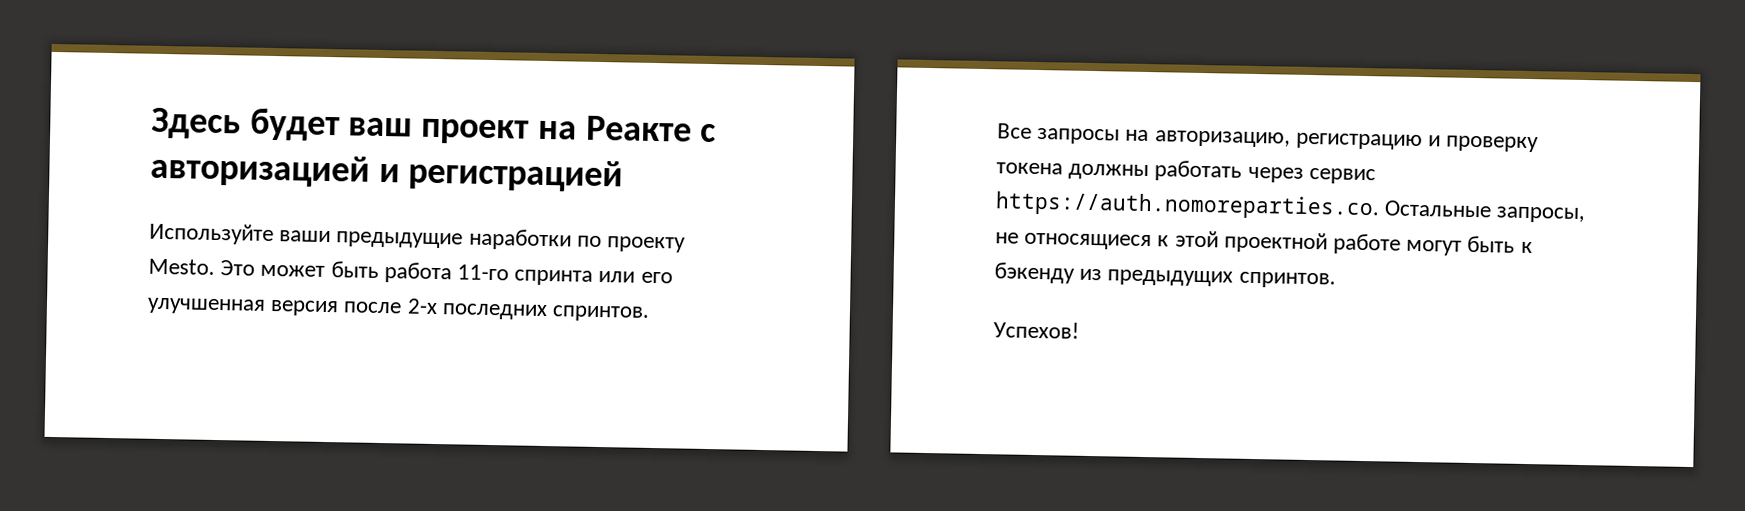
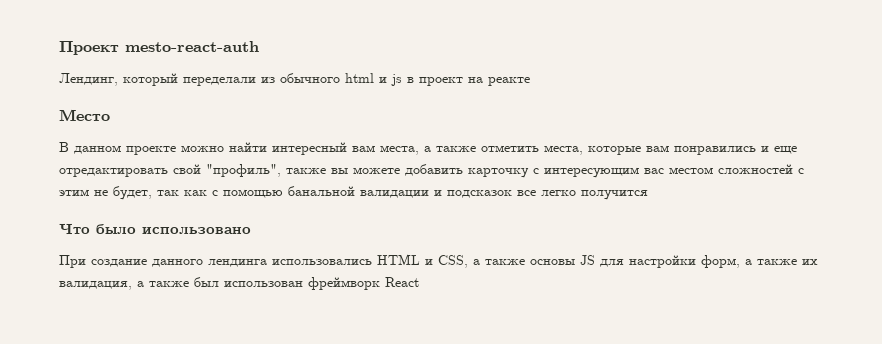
- Здесь будет ваш проект на Реакте с авторизацией и регистрацией
- Используйте ваши предыдущие наработки по проекту Mesto. Это может быть работа 11-го спринта или его улучшенная версия после 2-х последних спринтов.
- Все запросы на авторизацию, регистрацию и проверку токена должны работать через сервис https://auth.nomoreparties.co. Остальные запросы, не относящиеся к этой проектной работе могут быть к бэкенду из предыдущих спринтов.
- Успехов!
+ Проект mesto-react-auth
+ Лендинг, который переделали из обычного html и js в проект на реакте
+ Место
+ В данном проекте можно найти интересный вам места, а также отметить места, которые вам понравились и еще отредактировать свой "профиль", также вы можете добавить карточку с интересующим вас местом сложностей с этим не будет, так как с помощью банальной валидации и подсказок все легко получится
+ Что было использовано
+ При создание данного лендинга использовались HTML и CSS, а также основы JS для настройки форм, а также их валидация, а также был использован фреймворк React

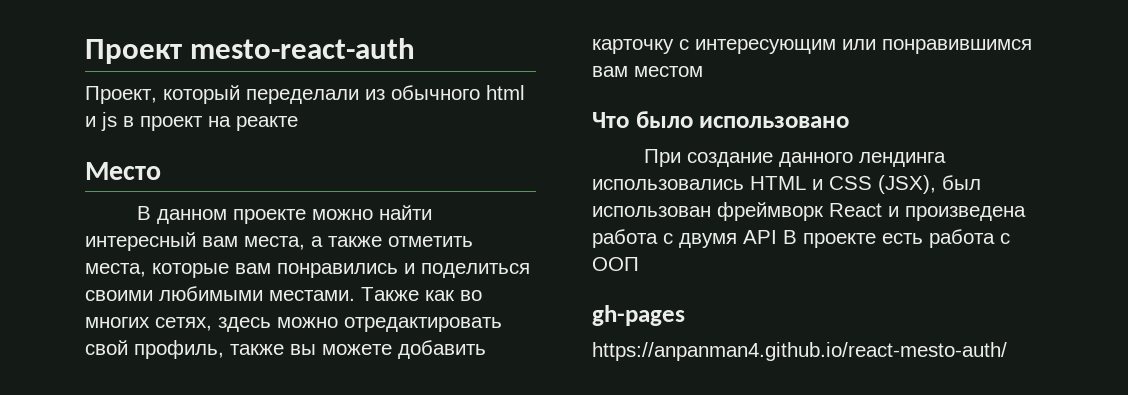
- Лендинг, который переделали из обычного html и js в проект на реакте
+ Проект, который переделали из обычного html и js в проект на реакте
- В данном проекте можно найти интересный вам места, а также отметить места, которые вам понравились и еще отредактировать свой "профиль", также вы можете добавить карточку с интересующим вас местом сложностей с этим не будет, так как с помощью банальной валидации и подсказок все легко получится
+ В данном проекте можно найти интересный вам места, а также отметить места, которые вам понравились и поделиться своими любимыми местами. Также как во многих сетях, здесь можно отредактировать свой профиль, также вы можете добавить карточку с интересующим или понравившимся вам местом
- При создание данного лендинга использовались HTML и CSS, а также основы JS для настройки форм, а также их валидация, а также был использован фреймворк React
+ При создание данного лендинга использовались HTML и CSS (JSX), был использован фреймворк React и произведена работа с двумя API В проекте есть работа с ООП
+ gh-pages
+ https://anpanman4.github.io/react-mesto-auth/

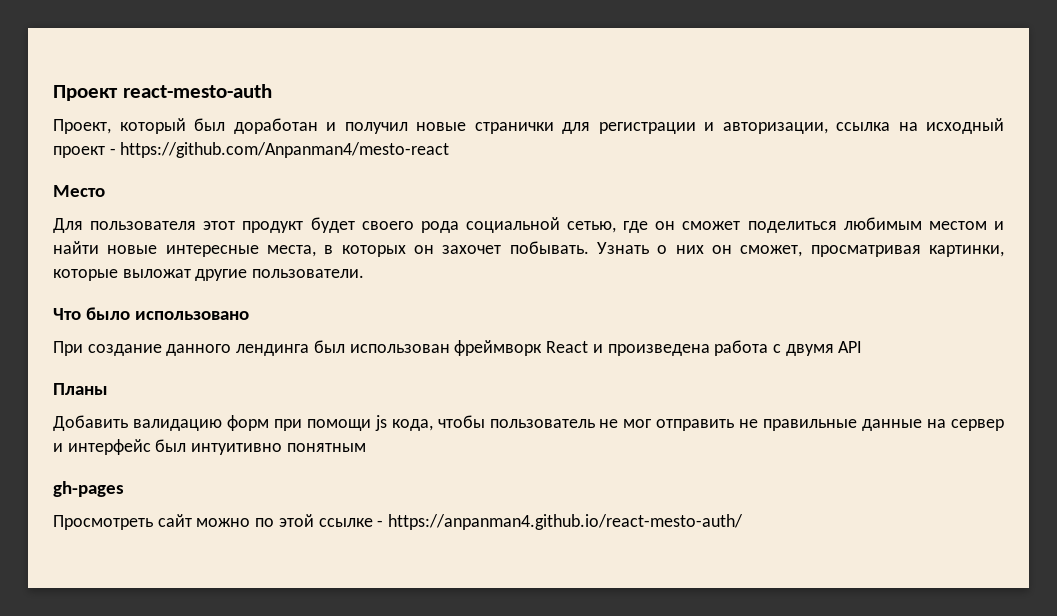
- Проект mesto-react-auth
+ Проект react-mesto-auth
- Проект, который переделали из обычного html и js в проект на реакте
+ Проект, который был доработан и получил новые странички для регистрации и авторизации, ссылка на исходный проект - https://github.com/Anpanman4/mesto-react
  Место
- В данном проекте можно найти интересный вам места, а также отметить места, которые вам понравились и поделиться своими любимыми местами. Также как во многих сетях, здесь можно отредактировать свой профиль, также вы можете добавить карточку с интересующим или понравившимся вам местом
+ Для пользователя этот продукт будет своего рода социальной сетью, где он сможет поделиться любимым местом и найти новые интересные места, в которых он захочет побывать. Узнать о них он сможет, просматривая картинки, которые выложат другие пользователи.
- При создание данного лендинга использовались HTML и CSS (JSX), был использован фреймворк React и произведена работа с двумя API В проекте есть работа с ООП
+ При создание данного лендинга был использован фреймворк React и произведена работа с двумя API
+ Планы
+ Добавить валидацию форм при помощи js кода, чтобы пользователь не мог отправить не правильные данные на сервер и интерфейс был интуитивно понятным
  gh-pages
- https://anpanman4.github.io/react-mesto-auth/
+ Просмотреть сайт можно по этой ссылке - https://anpanman4.github.io/react-mesto-auth/

